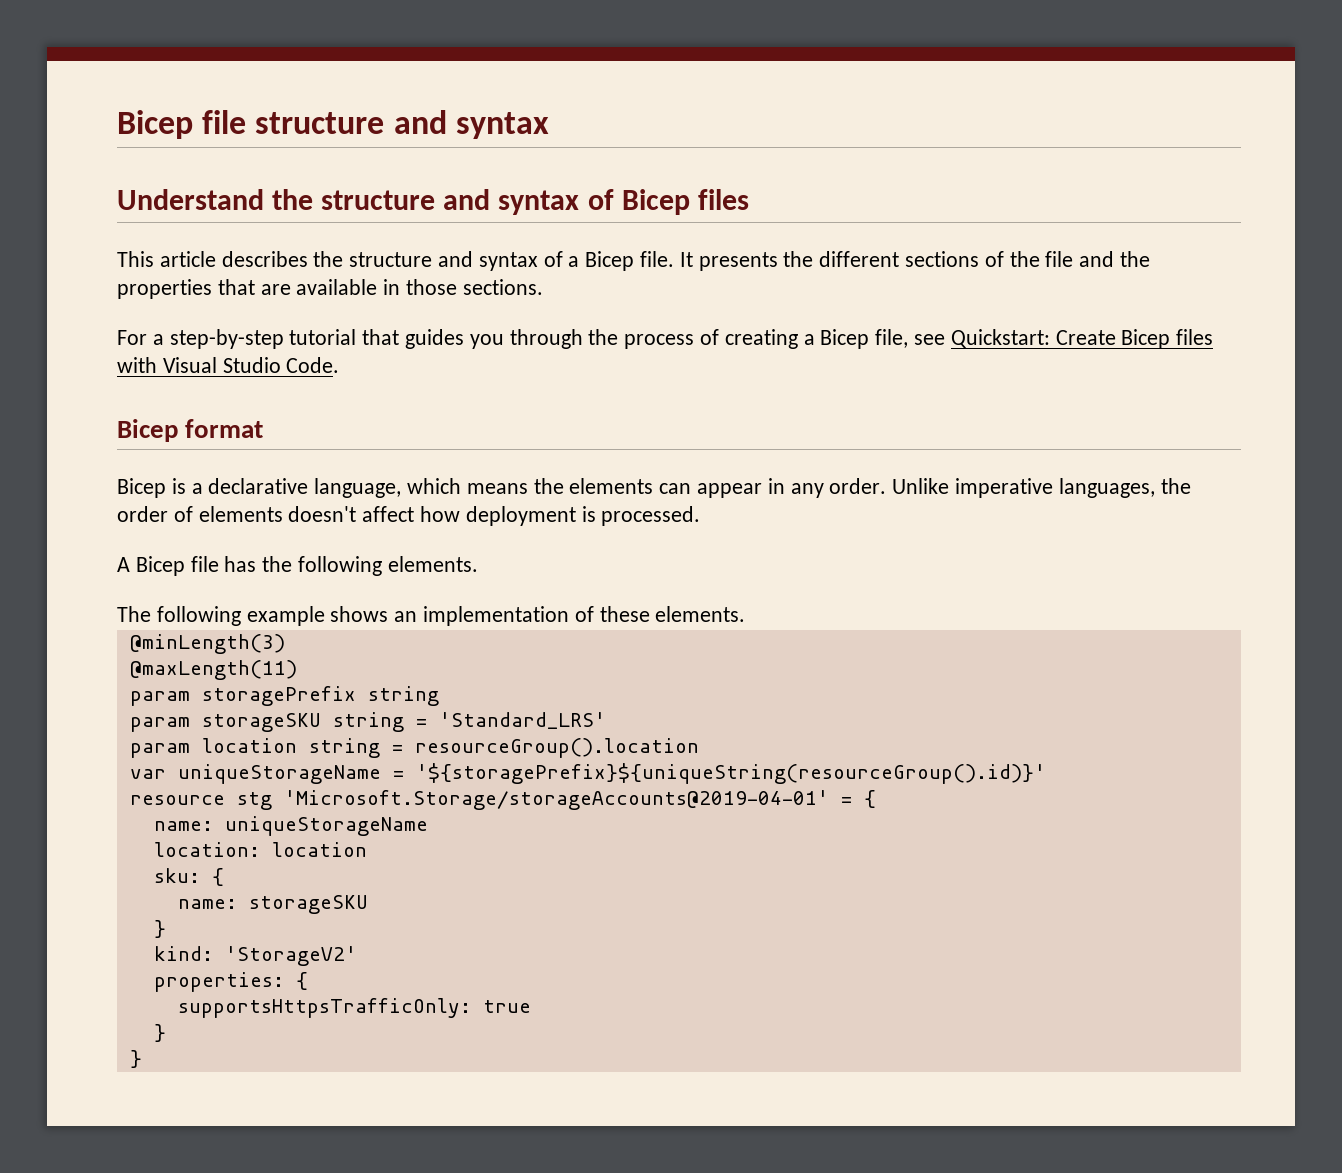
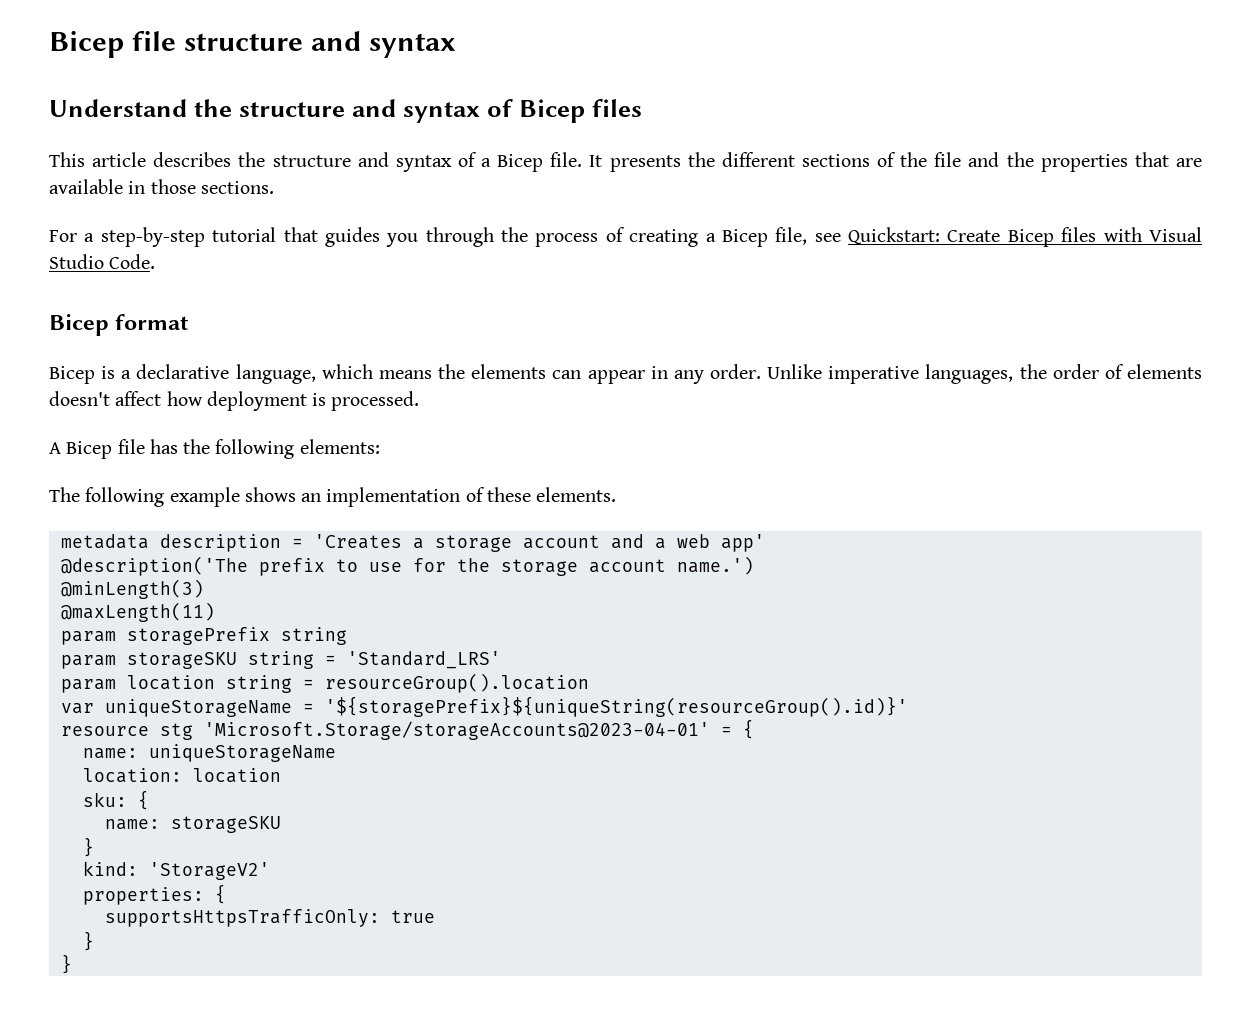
- A Bicep file has the following elements.
+ A Bicep file has the following elements:
+ metadata description = 'Creates a storage account and a web app'
+ @description('The prefix to use for the storage account name.')
- resource stg 'Microsoft.Storage/storageAccounts@2019-04-01' = {
+ resource stg 'Microsoft.Storage/storageAccounts@2023-04-01' = {

